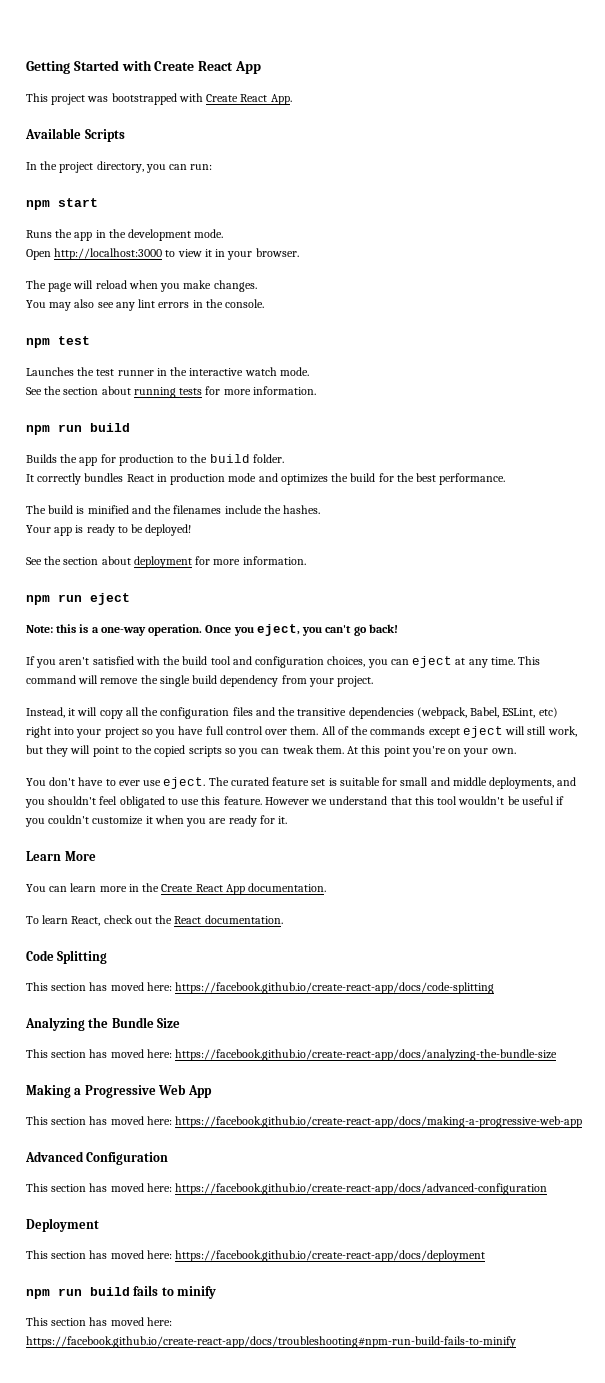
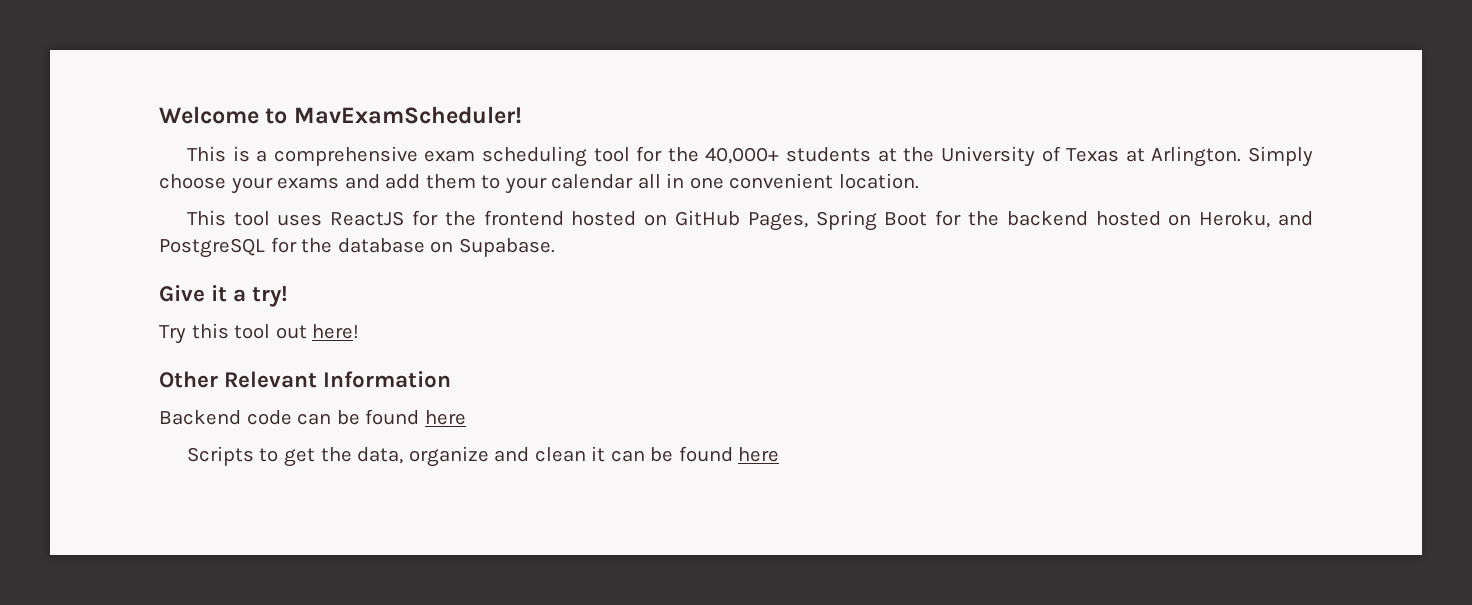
- Getting Started with Create React App
- This project was bootstrapped with Create React App.
- Available Scripts
- In the project directory, you can run:
- npm start
- Runs the app in the development mode.
- Open http://localhost:3000 to view it in your browser.
- The page will reload when you make changes.
- You may also see any lint errors in the console.
- npm test
- Launches the test runner in the interactive watch mode.
- See the section about running tests for more information.
- npm run build
- Builds the app for production to the build folder.
- It correctly bundles React in production mode and optimizes the build for the best performance.
- The build is minified and the filenames include the hashes.
- Your app is ready to be deployed!
- See the section about deployment for more information.
- npm run eject
- Note: this is a one-way operation. Once you eject, you can't go back!
- If you aren't satisfied with the build tool and configuration choices, you can eject at any time. This command will remove the single build dependency from your project.
- Instead, it will copy all the configuration files and the transitive dependencies (webpack, Babel, ESLint, etc) right into your project so you have full control over them. All of the commands except eject will still work, but they will point to the copied scripts so you can tweak them. At this point you're on your own.
- You don't have to ever use eject. The curated feature set is suitable for small and middle deployments, and you shouldn't feel obligated to use this feature. However we understand that this tool wouldn't be useful if you couldn't customize it when you are ready for it.
- Learn More
- You can learn more in the Create React App documentation.
- To learn React, check out the React documentation.
- Code Splitting
- This section has moved here: https://facebook.github.io/create-react-app/docs/code-splitting
- Analyzing the Bundle Size
- This section has moved here: https://facebook.github.io/create-react-app/docs/analyzing-the-bundle-size
- Making a Progressive Web App
- This section has moved here: https://facebook.github.io/create-react-app/docs/making-a-progressive-web-app
- Advanced Configuration
- This section has moved here: https://facebook.github.io/create-react-app/docs/advanced-configuration
- Deployment
- This section has moved here: https://facebook.github.io/create-react-app/docs/deployment
- npm run build fails to minify
- This section has moved here: https://facebook.github.io/create-react-app/docs/troubleshooting#npm-run-build-fails-to-minify
+ Welcome to MavExamScheduler!
+ This is a comprehensive exam scheduling tool for the 40,000+ students at the University of Texas at Arlington. Simply choose your exams and add them to your calendar all in one convenient location.
+ This tool uses ReactJS for the frontend hosted on GitHub Pages, Spring Boot for the backend hosted on Heroku, and PostgreSQL for the database on Supabase.
+ Give it a try!
+ Try this tool out here!
+ Other Relevant Information
+ Backend code can be found here
+ Scripts to get the data, organize and clean it can be found here

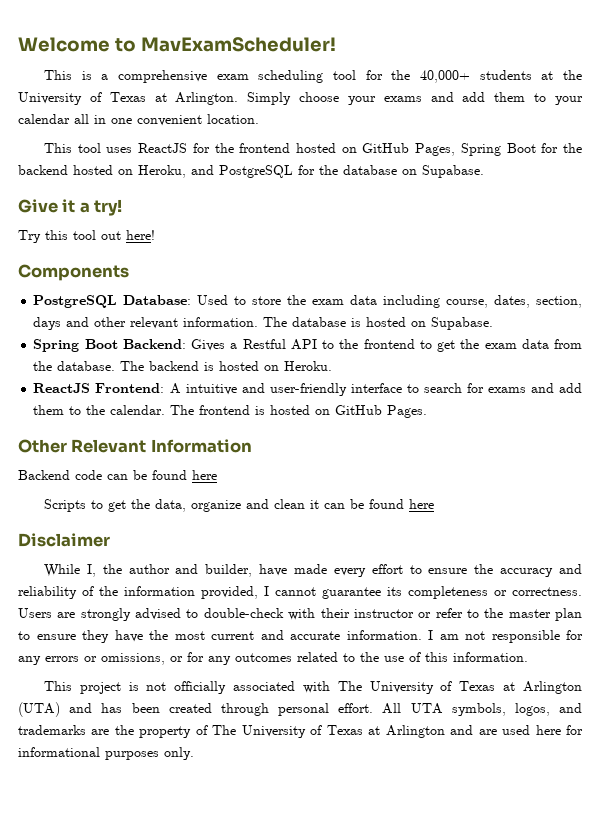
+ Components
+ PostgreSQL Database: Used to store the exam data including course, dates, section, days and other relevant information. The database is hosted on Supabase.
+ Spring Boot Backend: Gives a Restful API to the frontend to get the exam data from the database. The backend is hosted on Heroku.
+ ReactJS Frontend: A intuitive and user-friendly interface to search for exams and add them to the calendar. The frontend is hosted on GitHub Pages.
+ Disclaimer
+ While I, the author and builder, have made every effort to ensure the accuracy and reliability of the information provided, I cannot guarantee its completeness or correctness. Users are strongly advised to double-check with their instructor or refer to the master plan to ensure they have the most current and accurate information. I am not responsible for any errors or omissions, or for any outcomes related to the use of this information.
+ This project is not officially associated with The University of Texas at Arlington (UTA) and has been created through personal effort. All UTA symbols, logos, and trademarks are the property of The University of Texas at Arlington and are used here for informational purposes only.

